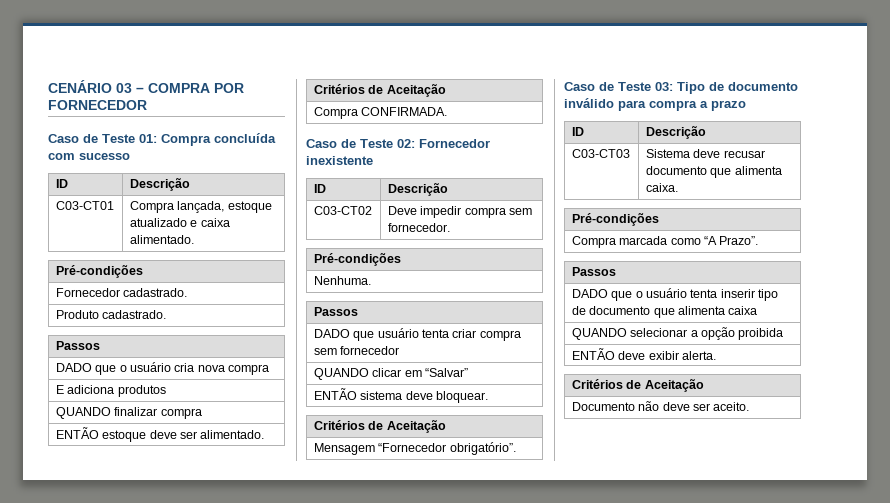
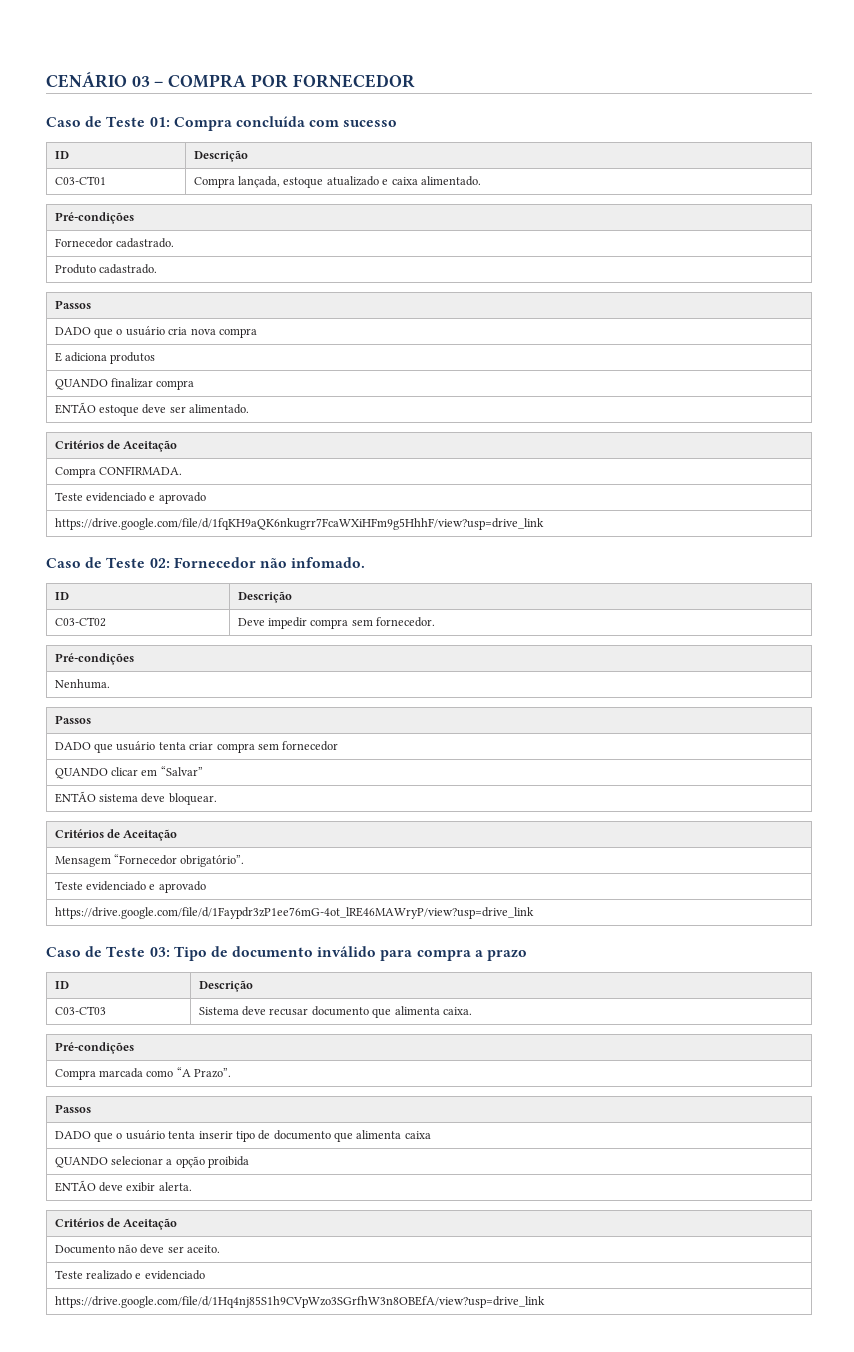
  Compra CONFIRMADA.
+ Teste evidenciado e aprovado
+ https://drive.google.com/file/d/1fqKH9aQK6nkugrr7FcaWXiHFm9g5HhhF/view?usp=drive_link
- Caso de Teste 02: Fornecedor inexistente
+ Caso de Teste 02: Fornecedor não infomado.
  Mensagem “Fornecedor obrigatório”.
+ Teste evidenciado e aprovado
+ https://drive.google.com/file/d/1Faypdr3zP1ee76mG-4ot_lRE46MAWryP/view?usp=drive_link
+ Teste realizado e evidenciado
+ https://drive.google.com/file/d/1Hq4nj85S1h9CVpWzo3SGrfhW3n8OBEfA/view?usp=drive_link

